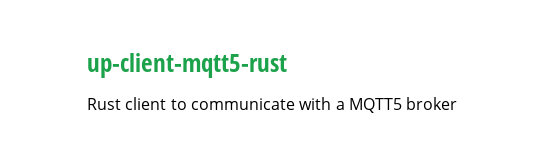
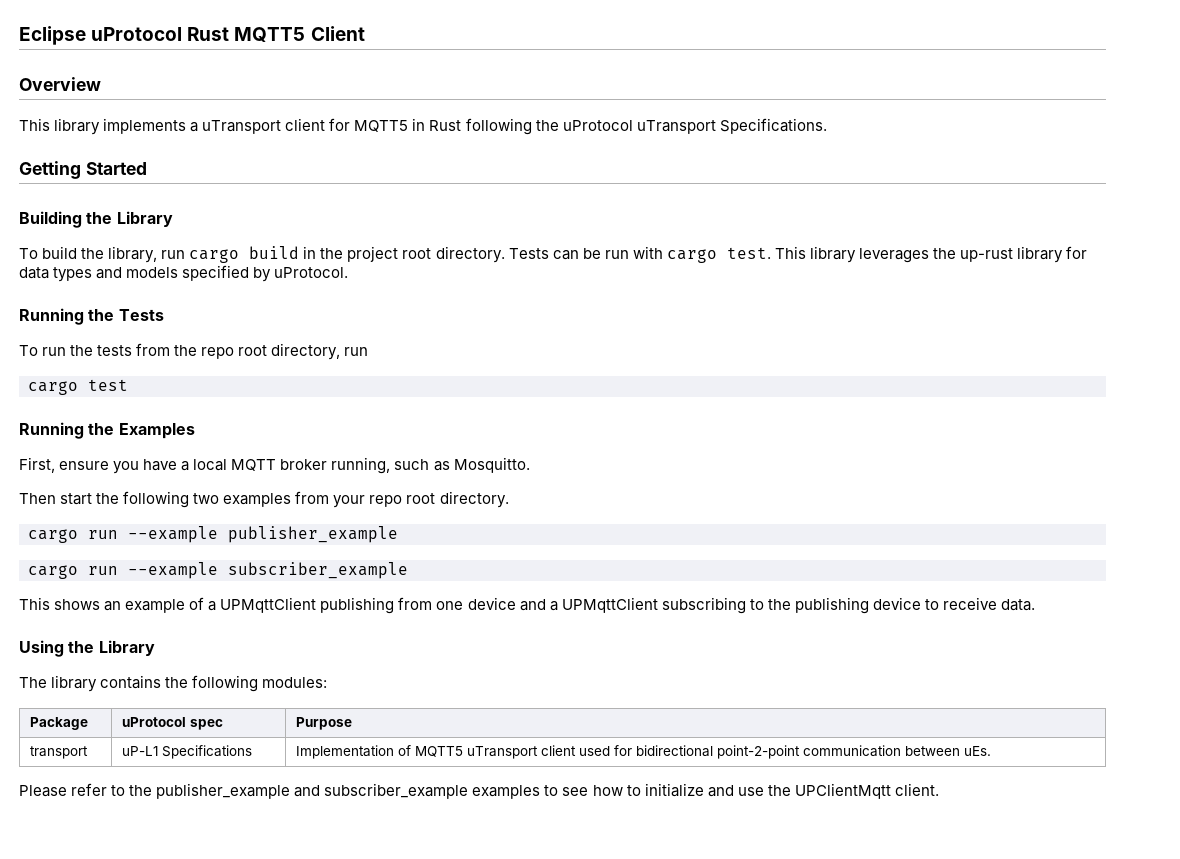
- up-client-mqtt5-rust
- Rust client to communicate with a MQTT5 broker
+ Eclipse uProtocol Rust MQTT5 Client
+ Overview
+ This library implements a uTransport client for MQTT5 in Rust following the uProtocol uTransport Specifications.
+ Getting Started
+ Building the Library
+ To build the library, run cargo build in the project root directory. Tests can be run with cargo test. This library leverages the up-rust library for data types and models specified by uProtocol.
+ Running the Tests
+ To run the tests from the repo root directory, run
+ cargo test
+ Running the Examples
+ First, ensure you have a local MQTT broker running, such as Mosquitto.
+ Then start the following two examples from your repo root directory.
+ cargo run --example publisher_example
+ cargo run --example subscriber_example
+ This shows an example of a UPMqttClient publishing from one device and a UPMqttClient subscribing to the publishing device to receive data.
+ Using the Library
+ The library contains the following modules:
+ Package | uProtocol spec | Purpose
+ transport | uP-L1 Specifications | Implementation of MQTT5 uTransport client used for bidirectional point-2-point communication between uEs.
+ Please refer to the publisher_example and subscriber_example examples to see how to initialize and use the UPClientMqtt client.

